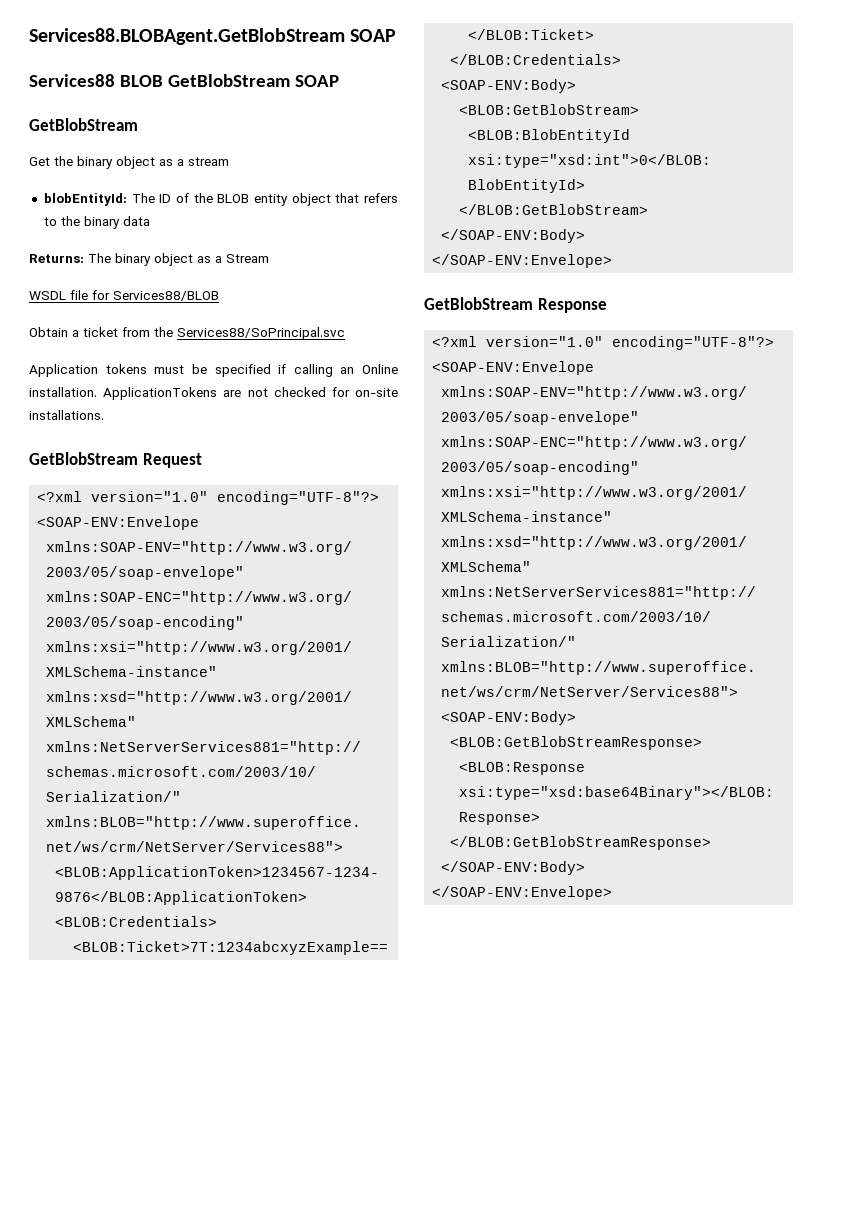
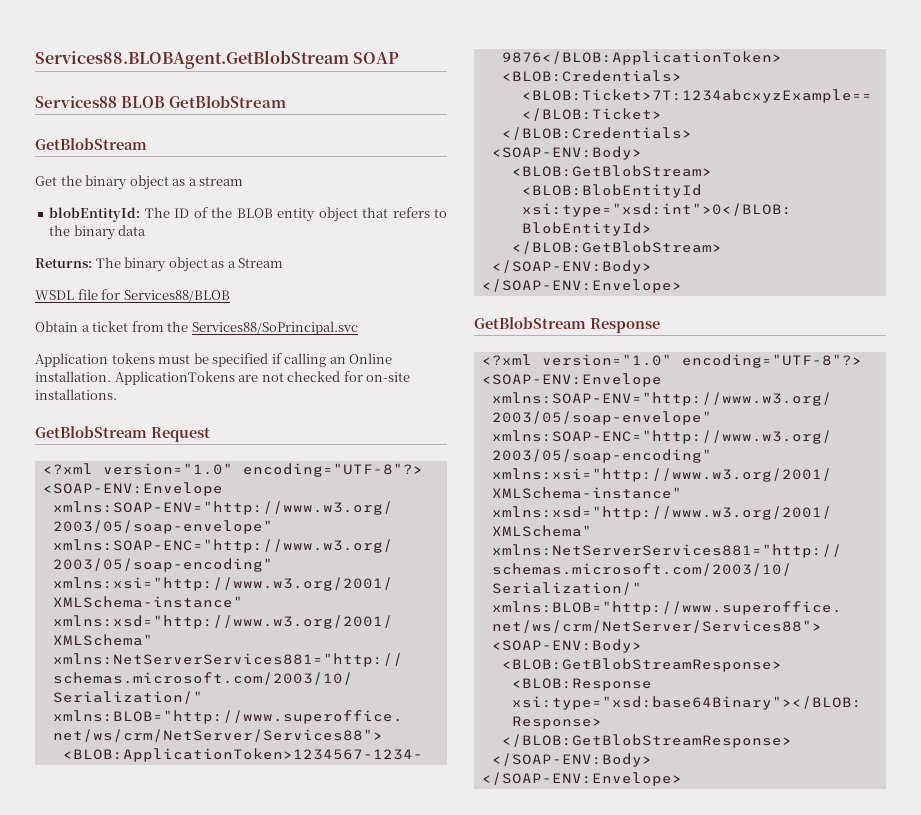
- Services88 BLOB GetBlobStream SOAP
+ Services88 BLOB GetBlobStream

